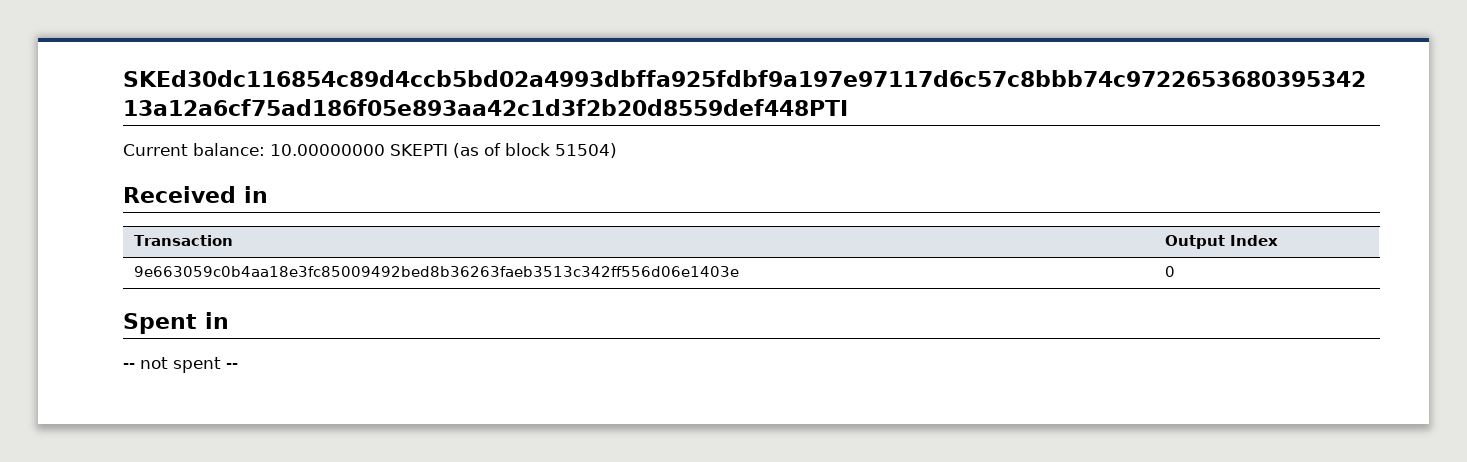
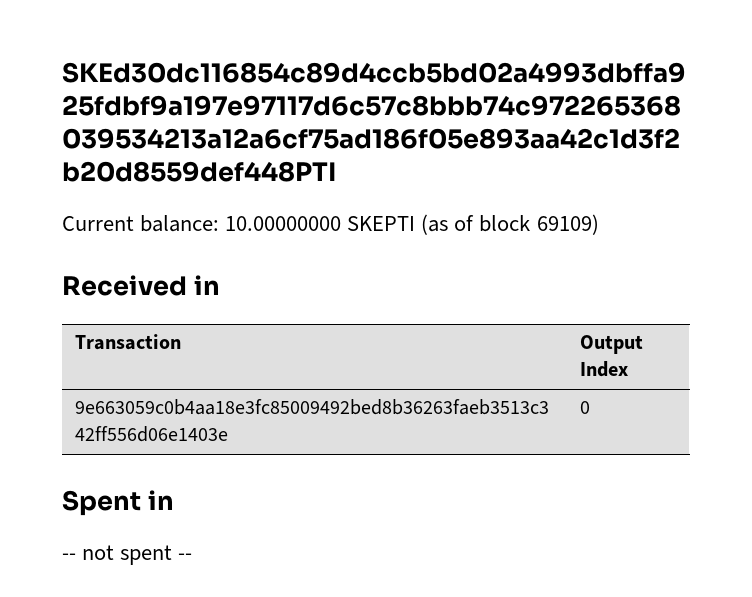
- Current balance: 10.00000000 SKEPTI (as of block 51504)
+ Current balance: 10.00000000 SKEPTI (as of block 69109)

